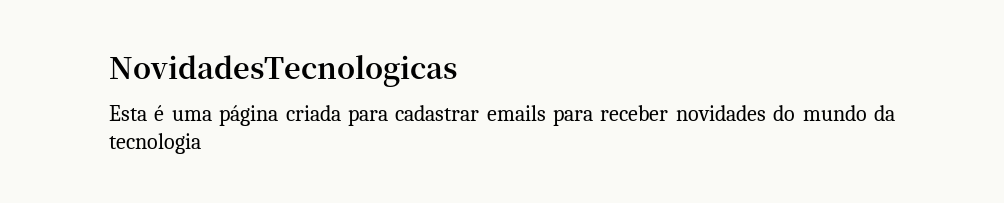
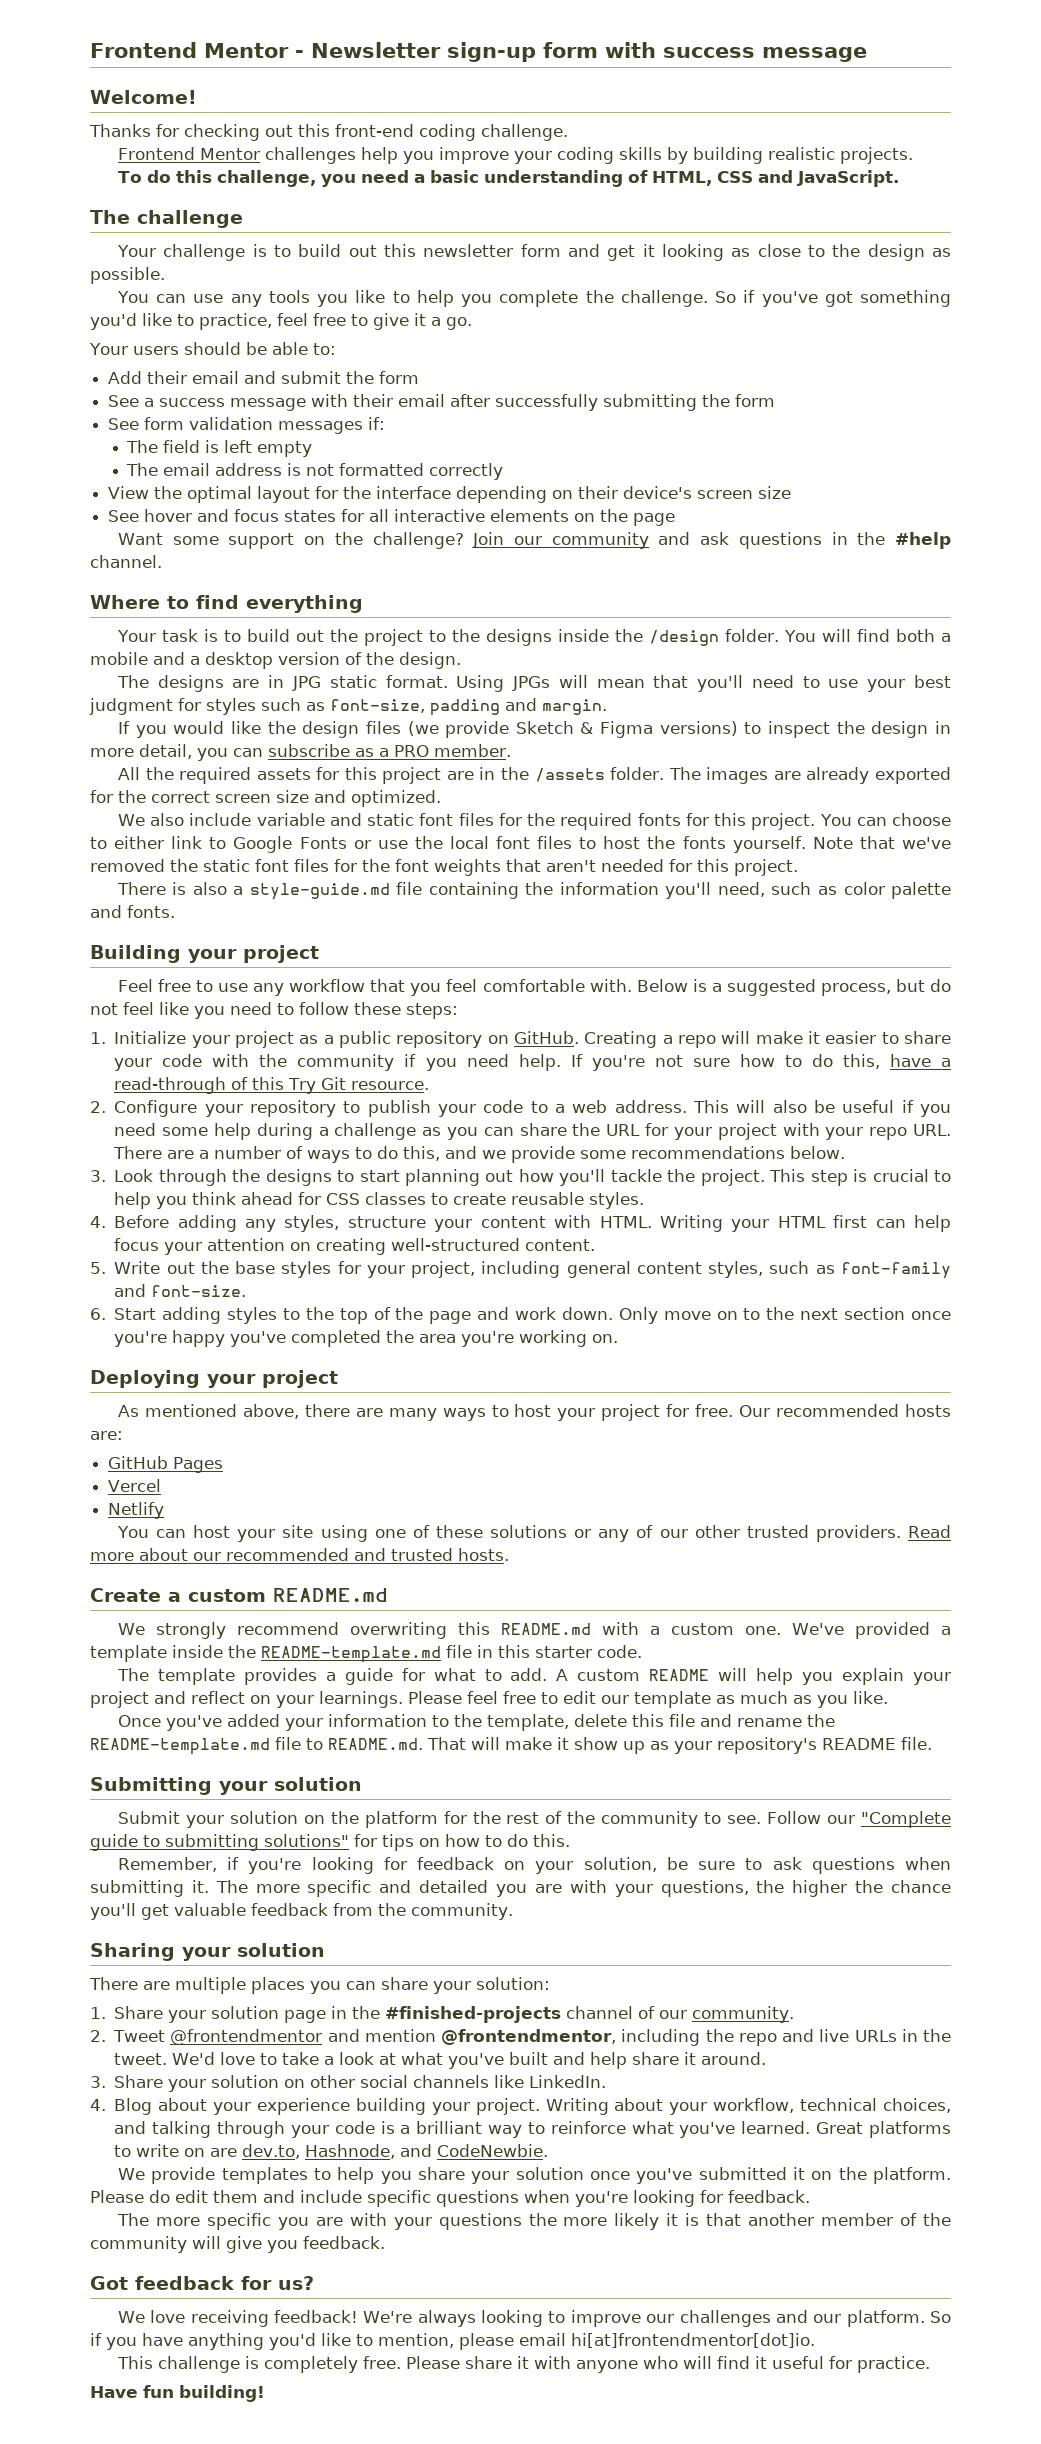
- NovidadesTecnologicas
- Esta é uma página criada para cadastrar emails para receber novidades do mundo da tecnologia
+ Frontend Mentor - Newsletter sign-up form with success message
+ Welcome!
+ Thanks for checking out this front-end coding challenge.
+ Frontend Mentor challenges help you improve your coding skills by building realistic projects.
+ To do this challenge, you need a basic understanding of HTML, CSS and JavaScript.
+ The challenge
+ Your challenge is to build out this newsletter form and get it looking as close to the design as possible.
+ You can use any tools you like to help you complete the challenge. So if you've got something you'd like to practice, feel free to give it a go.
+ Your users should be able to:
+ Add their email and submit the form
+ See a success message with their email after successfully submitting the form
+ See form validation messages if:
+ The field is left empty
+ The email address is not formatted correctly
+ View the optimal layout for the interface depending on their device's screen size
+ See hover and focus states for all interactive elements on the page
+ Want some support on the challenge? Join our community and ask questions in the #help channel.
+ Where to find everything
+ Your task is to build out the project to the designs inside the /design folder. You will find both a mobile and a desktop version of the design.
+ The designs are in JPG static format. Using JPGs will mean that you'll need to use your best judgment for styles such as font-size, padding and margin.
+ If you would like the design files (we provide Sketch & Figma versions) to inspect the design in more detail, you can subscribe as a PRO member.
+ All the required assets for this project are in the /assets folder. The images are already exported for the correct screen size and optimized.
+ We also include variable and static font files for the required fonts for this project. You can choose to either link to Google Fonts or use the local font files to host the fonts yourself. Note that we've removed the static font files for the font weights that aren't needed for this project.
+ There is also a style-guide.md file containing the information you'll need, such as color palette and fonts.
+ Building your project
+ Feel free to use any workflow that you feel comfortable with. Below is a suggested process, but do not feel like you need to follow these steps:
+ 1. Initialize your project as a public repository on GitHub. Creating a repo will make it easier to share your code with the community if you need help. If you're not sure how to do this, have a read-through of this Try Git resource.
+ 2. Configure your repository to publish your code to a web address. This will also be useful if you need some help during a challenge as you can share the URL for your project with your repo URL. There are a number of ways to do this, and we provide some recommendations below.
+ 3. Look through the designs to start planning out how you'll tackle the project. This step is crucial to help you think ahead for CSS classes to create reusable styles.
+ 4. Before adding any styles, structure your content with HTML. Writing your HTML first can help focus your attention on creating well-structured content.
+ 5. Write out the base styles for your project, including general content styles, such as font-family and font-size.
+ 6. Start adding styles to the top of the page and work down. Only move on to the next section once you're happy you've completed the area you're working on.
+ Deploying your project
+ As mentioned above, there are many ways to host your project for free. Our recommended hosts are:
+ GitHub Pages
+ Vercel
+ Netlify
+ You can host your site using one of these solutions or any of our other trusted providers. Read more about our recommended and trusted hosts.
+ Create a custom README.md
+ We strongly recommend overwriting this README.md with a custom one. We've provided a template inside the README-template.md file in this starter code.
+ The template provides a guide for what to add. A custom README will help you explain your project and reflect on your learnings. Please feel free to edit our template as much as you like.
+ Once you've added your information to the template, delete this file and rename the README-template.md file to README.md. That will make it show up as your repository's README file.
+ Submitting your solution
+ Submit your solution on the platform for the rest of the community to see. Follow our "Complete guide to submitting solutions" for tips on how to do this.
+ Remember, if you're looking for feedback on your solution, be sure to ask questions when submitting it. The more specific and detailed you are with your questions, the higher the chance you'll get valuable feedback from the community.
+ Sharing your solution
+ There are multiple places you can share your solution:
+ 1. Share your solution page in the #finished-projects channel of our community.
+ 2. Tweet @frontendmentor and mention @frontendmentor, including the repo and live URLs in the tweet. We'd love to take a look at what you've built and help share it around.
+ 3. Share your solution on other social channels like LinkedIn.
+ 4. Blog about your experience building your project. Writing about your workflow, technical choices, and talking through your code is a brilliant way to reinforce what you've learned. Great platforms to write on are dev.to, Hashnode, and CodeNewbie.
+ We provide templates to help you share your solution once you've submitted it on the platform. Please do edit them and include specific questions when you're looking for feedback.
+ The more specific you are with your questions the more likely it is that another member of the community will give you feedback.
+ Got feedback for us?
+ We love receiving feedback! We're always looking to improve our challenges and our platform. So if you have anything you'd like to mention, please email hi[at]frontendmentor[dot]io.
+ This challenge is completely free. Please share it with anyone who will find it useful for practice.
+ Have fun building!

